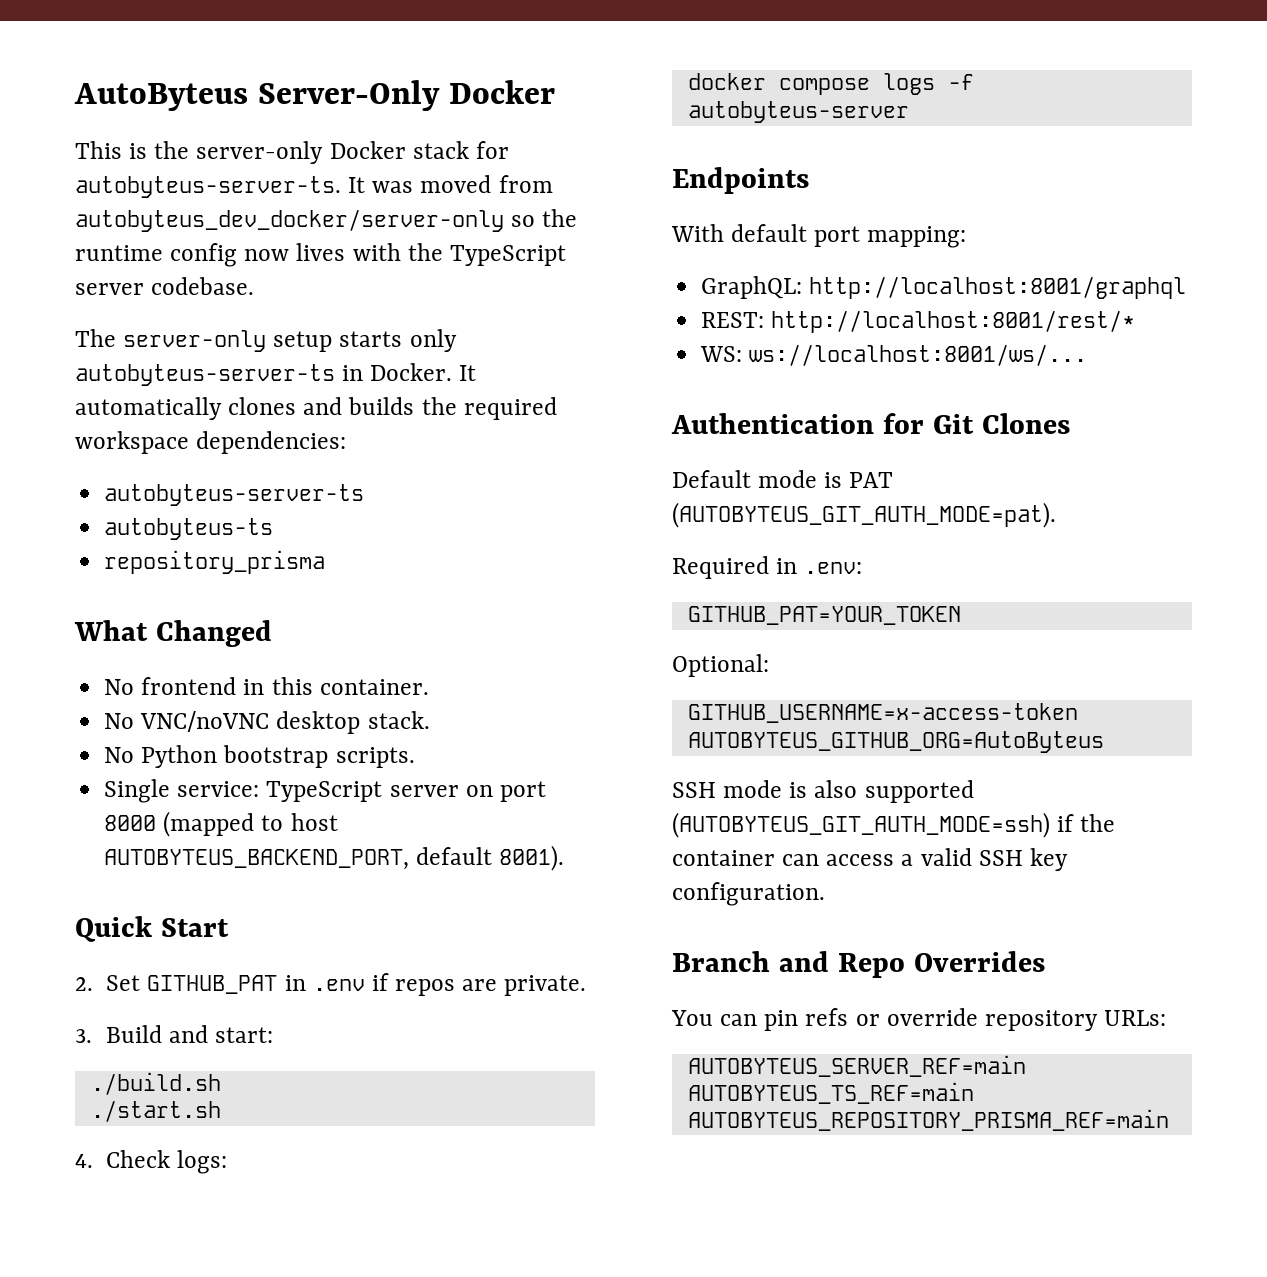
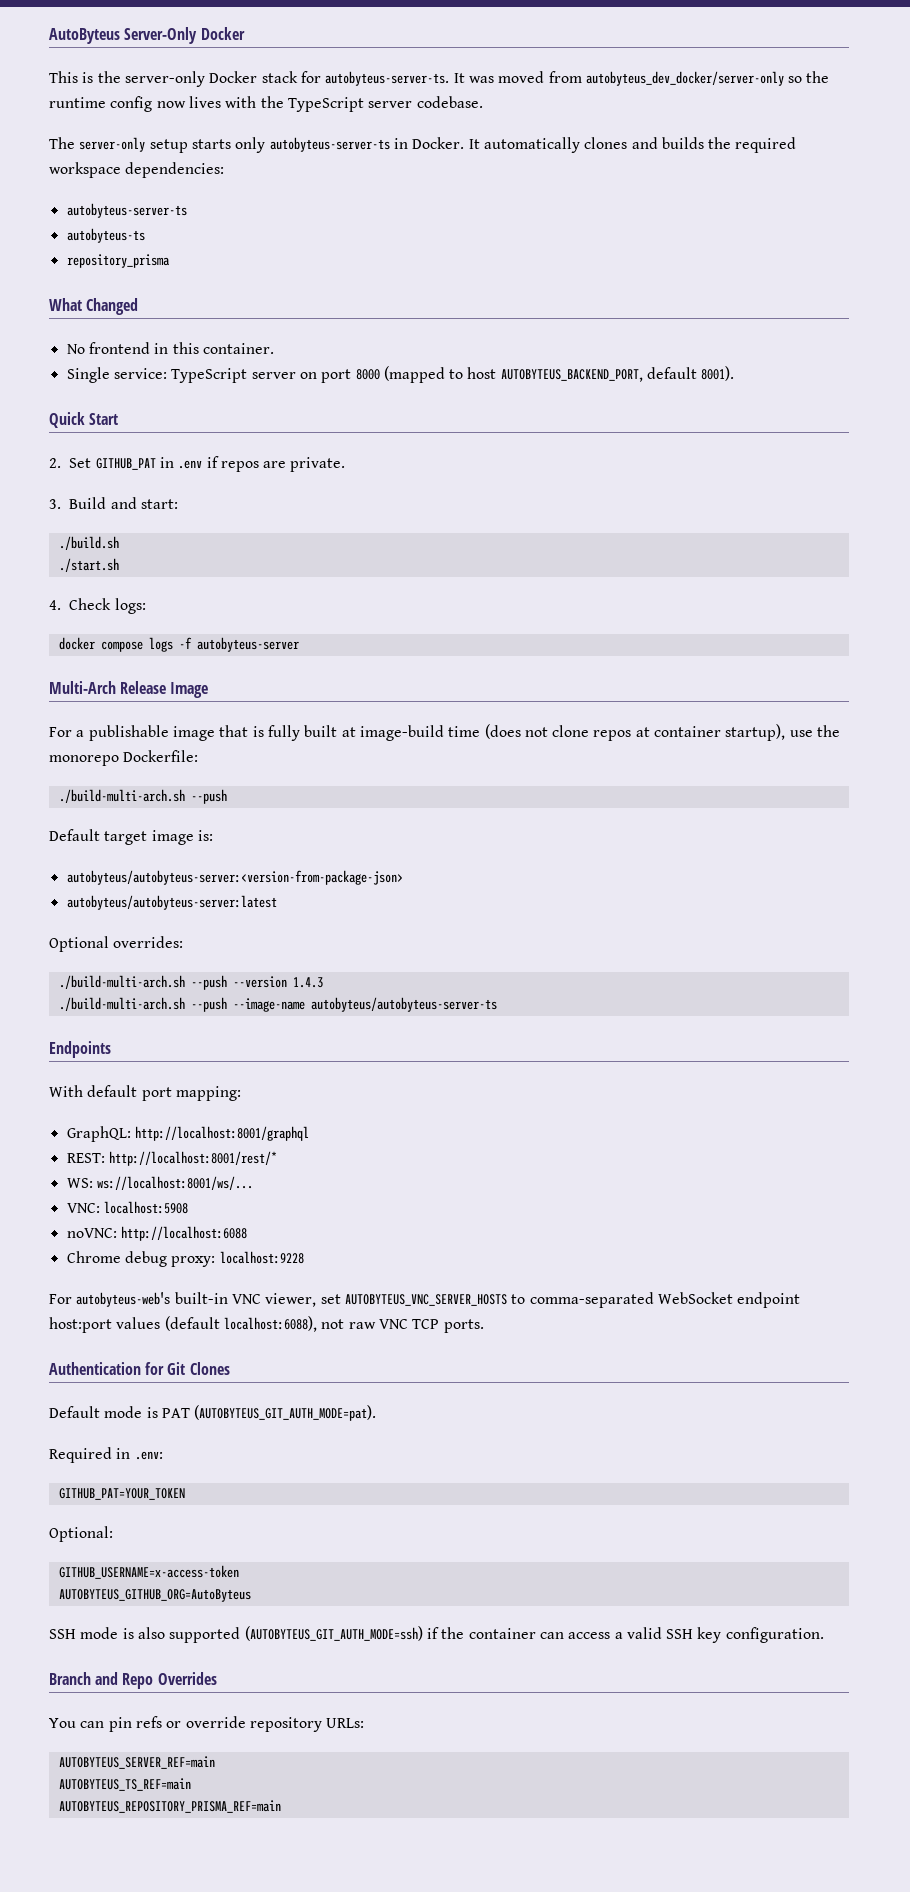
- No VNC/noVNC desktop stack.
- No Python bootstrap scripts.
+ Multi-Arch Release Image
+ For a publishable image that is fully built at image-build time (does not clone repos at container startup), use the monorepo Dockerfile:
+ ./build-multi-arch.sh --push
+ Default target image is:
+ autobyteus/autobyteus-server:<version-from-package-json>
+ autobyteus/autobyteus-server:latest
+ Optional overrides:
+ ./build-multi-arch.sh --push --version 1.4.3
+ ./build-multi-arch.sh --push --image-name autobyteus/autobyteus-server-ts
+ VNC: localhost:5908
+ noVNC: http://localhost:6088
+ Chrome debug proxy: localhost:9228
+ For autobyteus-web's built-in VNC viewer, set AUTOBYTEUS_VNC_SERVER_HOSTS to comma-separated WebSocket endpoint host:port values (default localhost:6088), not raw VNC TCP ports.

